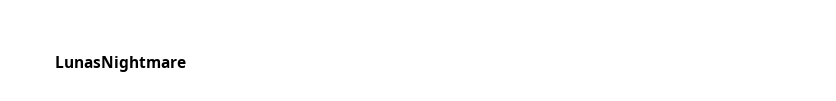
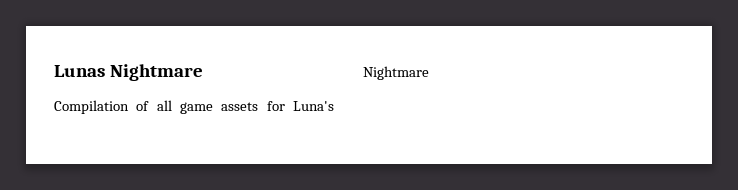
- LunasNightmare
+ Lunas Nightmare
+ Compilation of all game assets for Luna's Nightmare

